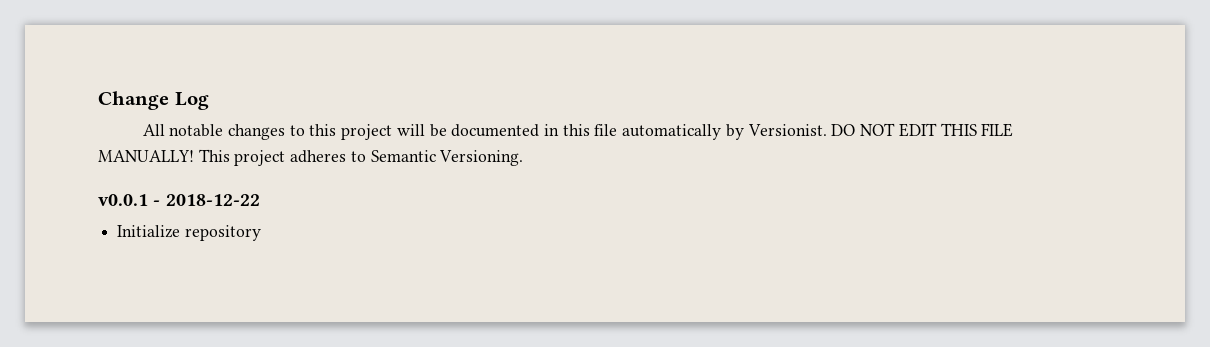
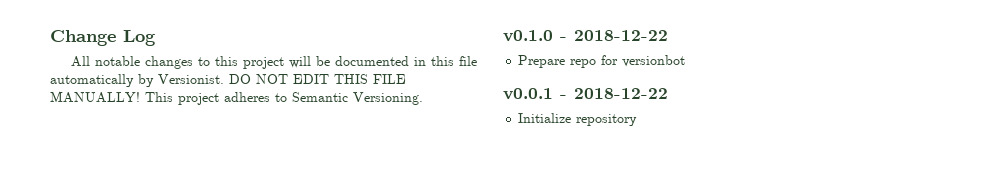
+ v0.1.0 - 2018-12-22
+ Prepare repo for versionbot

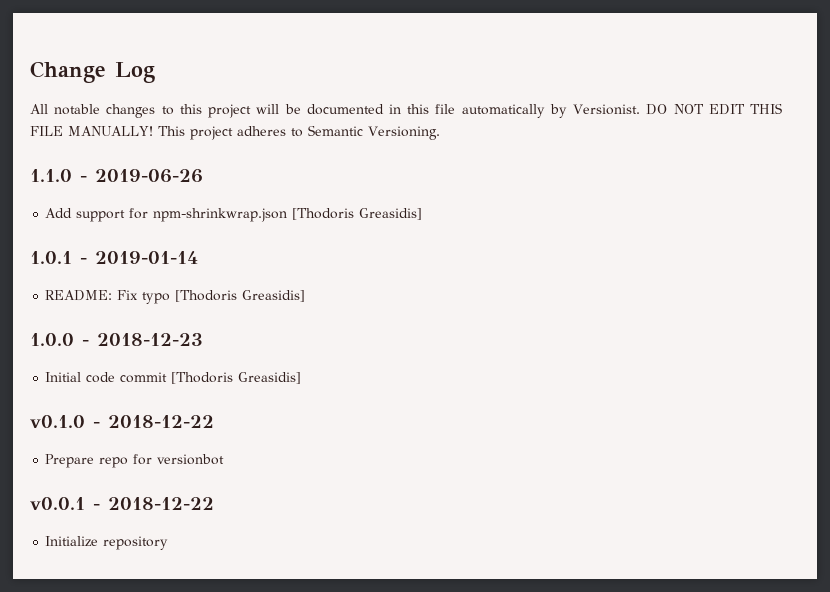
+ 1.1.0 - 2019-06-26
+ Add support for npm-shrinkwrap.json [Thodoris Greasidis]
+ 1.0.1 - 2019-01-14
+ README: Fix typo [Thodoris Greasidis]
+ 1.0.0 - 2018-12-23
+ Initial code commit [Thodoris Greasidis]

